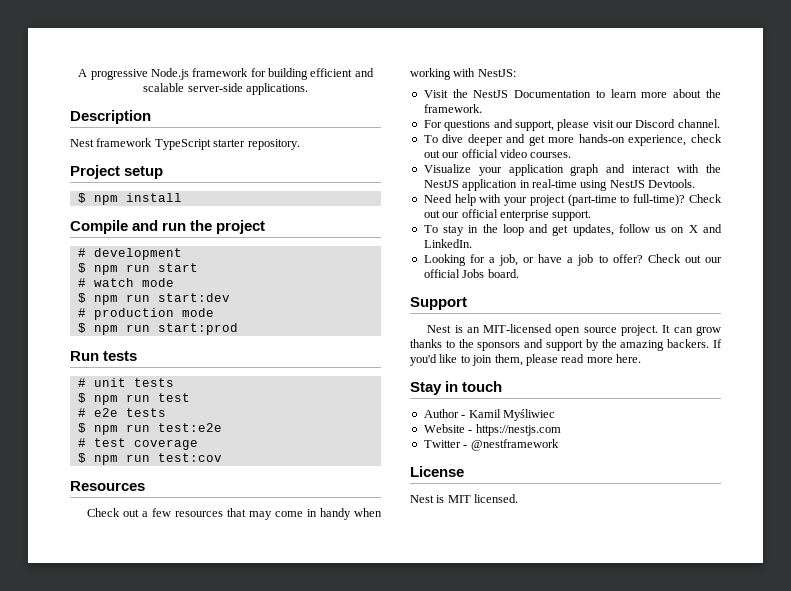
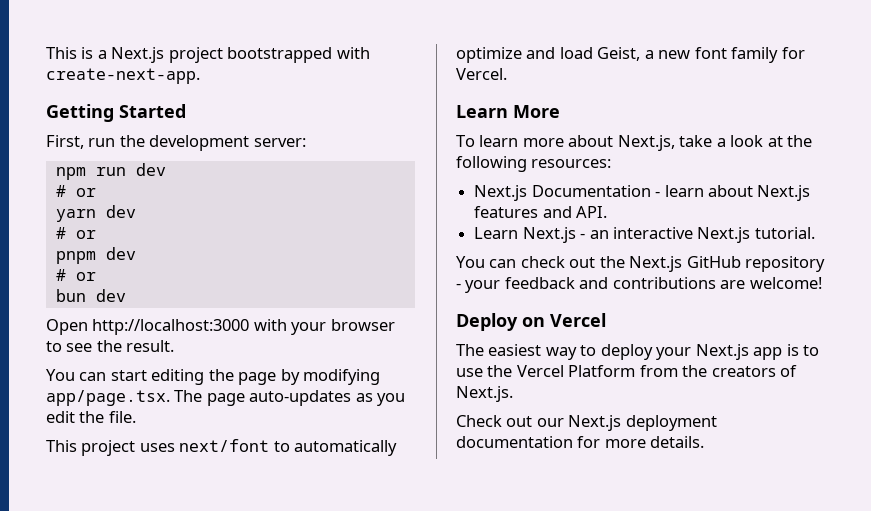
- A progressive Node.js framework for building efficient and scalable server-side applications.
- Description
- Nest framework TypeScript starter repository.
- Project setup
- $ npm install
- Compile and run the project
- # development
- $ npm run start
- # watch mode
- $ npm run start:dev
- # production mode
- $ npm run start:prod
- Run tests
- # unit tests
- $ npm run test
- # e2e tests
- $ npm run test:e2e
- # test coverage
- $ npm run test:cov
- Resources
- Check out a few resources that may come in handy when working with NestJS:
- Visit the NestJS Documentation to learn more about the framework.
- For questions and support, please visit our Discord channel.
- To dive deeper and get more hands-on experience, check out our official video courses.
- Visualize your application graph and interact with the NestJS application in real-time using NestJS Devtools.
- Need help with your project (part-time to full-time)? Check out our official enterprise support.
- To stay in the loop and get updates, follow us on X and LinkedIn.
- Looking for a job, or have a job to offer? Check out our official Jobs board.
- Support
- Nest is an MIT-licensed open source project. It can grow thanks to the sponsors and support by the amazing backers. If you'd like to join them, please read more here.
- Stay in touch
- Author - Kamil Myśliwiec
- Website - https://nestjs.com
- Twitter - @nestframework
- License
- Nest is MIT licensed.
+ This is a Next.js project bootstrapped with create-next-app.
+ Getting Started
+ First, run the development server:
+ npm run dev
+ # or
+ yarn dev
+ # or
+ pnpm dev
+ # or
+ bun dev
+ Open http://localhost:3000 with your browser to see the result.
+ You can start editing the page by modifying app/page.tsx. The page auto-updates as you edit the file.
+ This project uses next/font to automatically optimize and load Geist, a new font family for Vercel.
+ Learn More
+ To learn more about Next.js, take a look at the following resources:
+ Next.js Documentation - learn about Next.js features and API.
+ Learn Next.js - an interactive Next.js tutorial.
+ You can check out the Next.js GitHub repository - your feedback and contributions are welcome!
+ Deploy on Vercel
+ The easiest way to deploy your Next.js app is to use the Vercel Platform from the creators of Next.js.
+ Check out our Next.js deployment documentation for more details.

